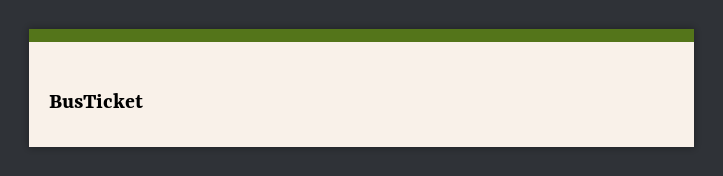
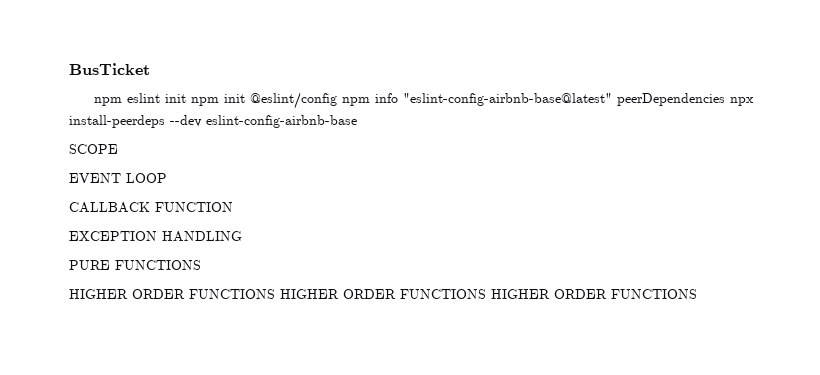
+ npm eslint init npm init @eslint/config npm info "eslint-config-airbnb-base@latest" peerDependencies npx install-peerdeps --dev eslint-config-airbnb-base
+ SCOPE
+ EVENT LOOP
+ CALLBACK FUNCTION
+ EXCEPTION HANDLING
+ PURE FUNCTIONS
+ HIGHER ORDER FUNCTIONS HIGHER ORDER FUNCTIONS HIGHER ORDER FUNCTIONS

